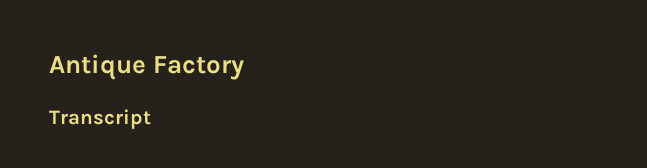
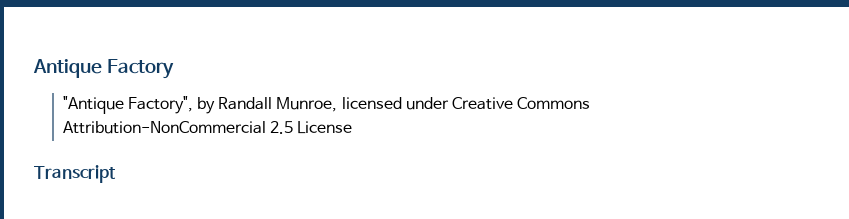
+ "Antique Factory", by Randall Munroe, licensed under Creative Commons Attribution-NonCommercial 2.5 License

